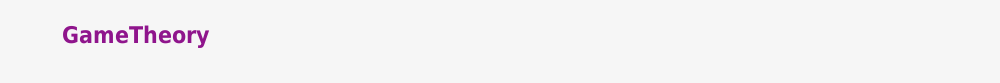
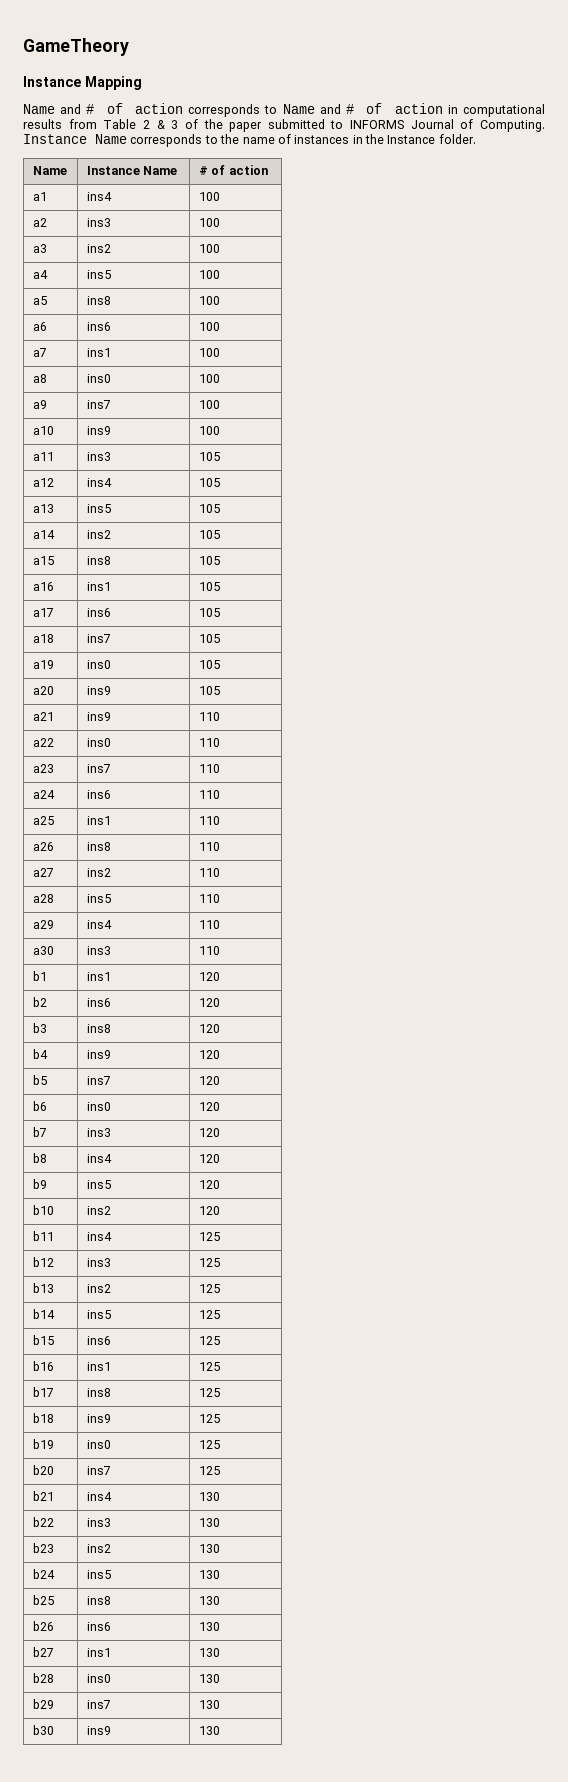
+ Instance Mapping
+ Name and # of action corresponds to Name and # of action in computational results from Table 2 & 3 of the paper submitted to INFORMS Journal of Computing. Instance Name corresponds to the name of instances in the Instance folder.
+ Name | Instance Name | # of action
+ a1 | ins4 | 100
+ a2 | ins3 | 100
+ a3 | ins2 | 100
+ a4 | ins5 | 100
+ a5 | ins8 | 100
+ a6 | ins6 | 100
+ a7 | ins1 | 100
+ a8 | ins0 | 100
+ a9 | ins7 | 100
+ a10 | ins9 | 100
+ a11 | ins3 | 105
+ a12 | ins4 | 105
+ a13 | ins5 | 105
+ a14 | ins2 | 105
+ a15 | ins8 | 105
+ a16 | ins1 | 105
+ a17 | ins6 | 105
+ a18 | ins7 | 105
+ a19 | ins0 | 105
+ a20 | ins9 | 105
+ a21 | ins9 | 110
+ a22 | ins0 | 110
+ a23 | ins7 | 110
+ a24 | ins6 | 110
+ a25 | ins1 | 110
+ a26 | ins8 | 110
+ a27 | ins2 | 110
+ a28 | ins5 | 110
+ a29 | ins4 | 110
+ a30 | ins3 | 110
+ b1 | ins1 | 120
+ b2 | ins6 | 120
+ b3 | ins8 | 120
+ b4 | ins9 | 120
+ b5 | ins7 | 120
+ b6 | ins0 | 120
+ b7 | ins3 | 120
+ b8 | ins4 | 120
+ b9 | ins5 | 120
+ b10 | ins2 | 120
+ b11 | ins4 | 125
+ b12 | ins3 | 125
+ b13 | ins2 | 125
+ b14 | ins5 | 125
+ b15 | ins6 | 125
+ b16 | ins1 | 125
+ b17 | ins8 | 125
+ b18 | ins9 | 125
+ b19 | ins0 | 125
+ b20 | ins7 | 125
+ b21 | ins4 | 130
+ b22 | ins3 | 130
+ b23 | ins2 | 130
+ b24 | ins5 | 130
+ b25 | ins8 | 130
+ b26 | ins6 | 130
+ b27 | ins1 | 130
+ b28 | ins0 | 130
+ b29 | ins7 | 130
+ b30 | ins9 | 130

